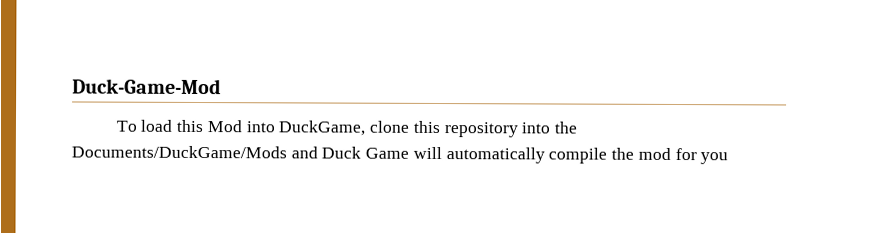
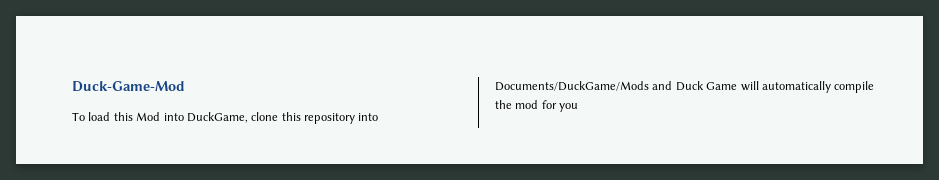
- To load this Mod into DuckGame, clone this repository into the Documents/DuckGame/Mods and Duck Game will automatically compile the mod for you
+ To load this Mod into DuckGame, clone this repository into Documents/DuckGame/Mods and Duck Game will automatically compile the mod for you

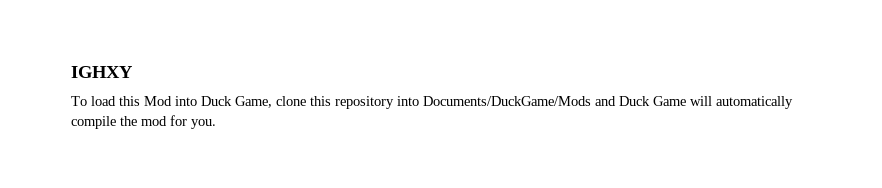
- Duck-Game-Mod
+ IGHXY
- To load this Mod into DuckGame, clone this repository into Documents/DuckGame/Mods and Duck Game will automatically compile the mod for you
+ To load this Mod into Duck Game, clone this repository into Documents/DuckGame/Mods and Duck Game will automatically compile the mod for you.

